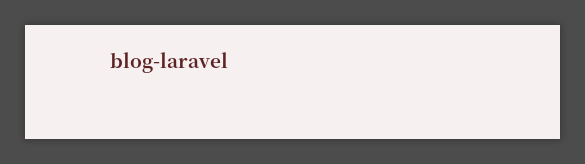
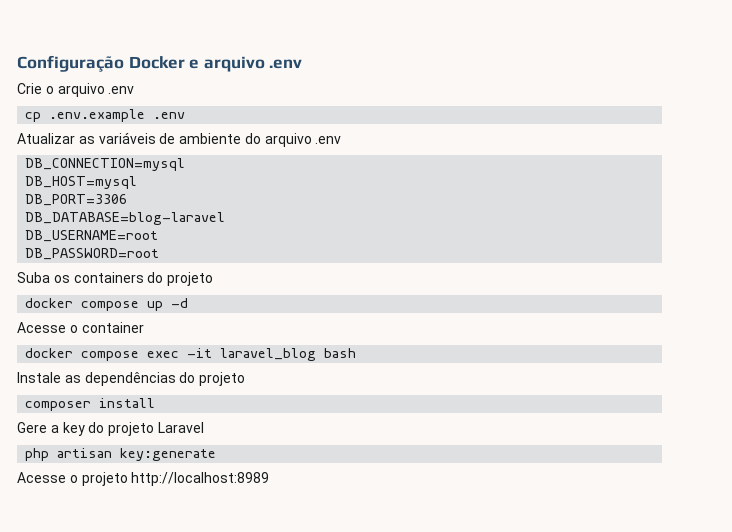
- blog-laravel
+ Configuração Docker e arquivo .env
+ Crie o arquivo .env
+ cp .env.example .env
+ Atualizar as variáveis de ambiente do arquivo .env
+ DB_CONNECTION=mysql
+ DB_HOST=mysql
+ DB_PORT=3306
+ DB_DATABASE=blog-laravel
+ DB_USERNAME=root
+ DB_PASSWORD=root
+ Suba os containers do projeto
+ docker compose up -d
+ Acesse o container
+ docker compose exec -it laravel_blog bash
+ Instale as dependências do projeto
+ composer install
+ Gere a key do projeto Laravel
+ php artisan key:generate
+ Acesse o projeto http://localhost:8989

